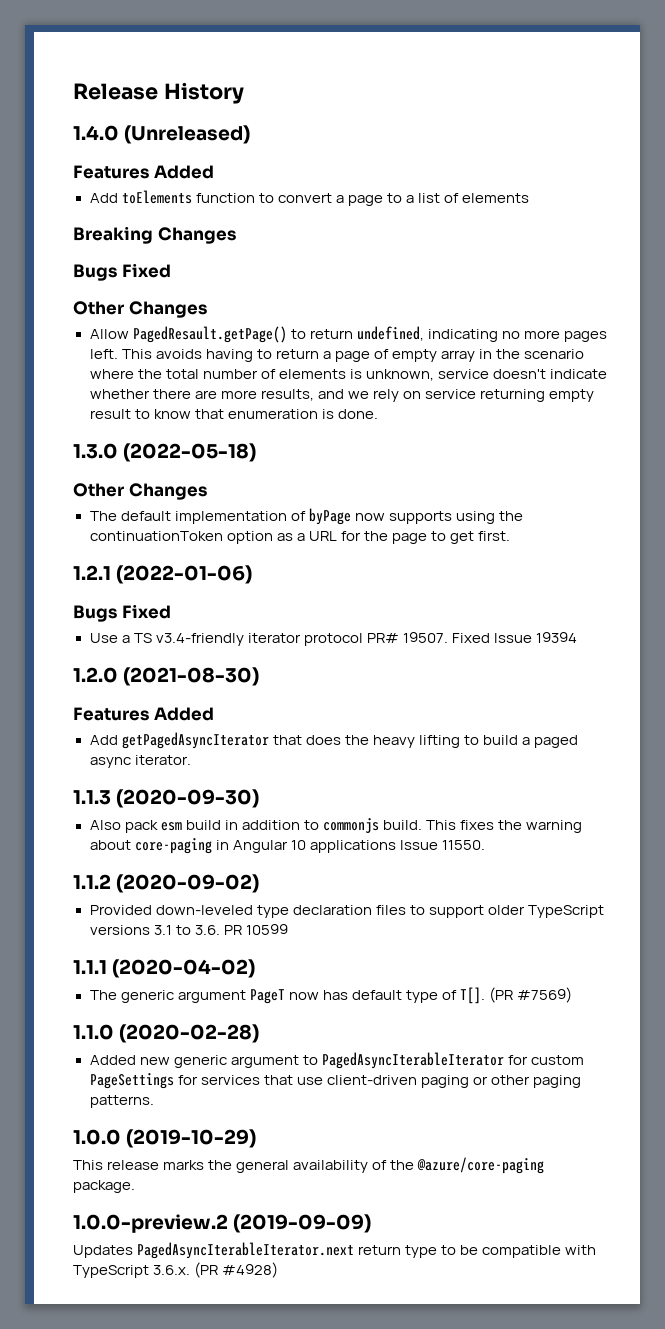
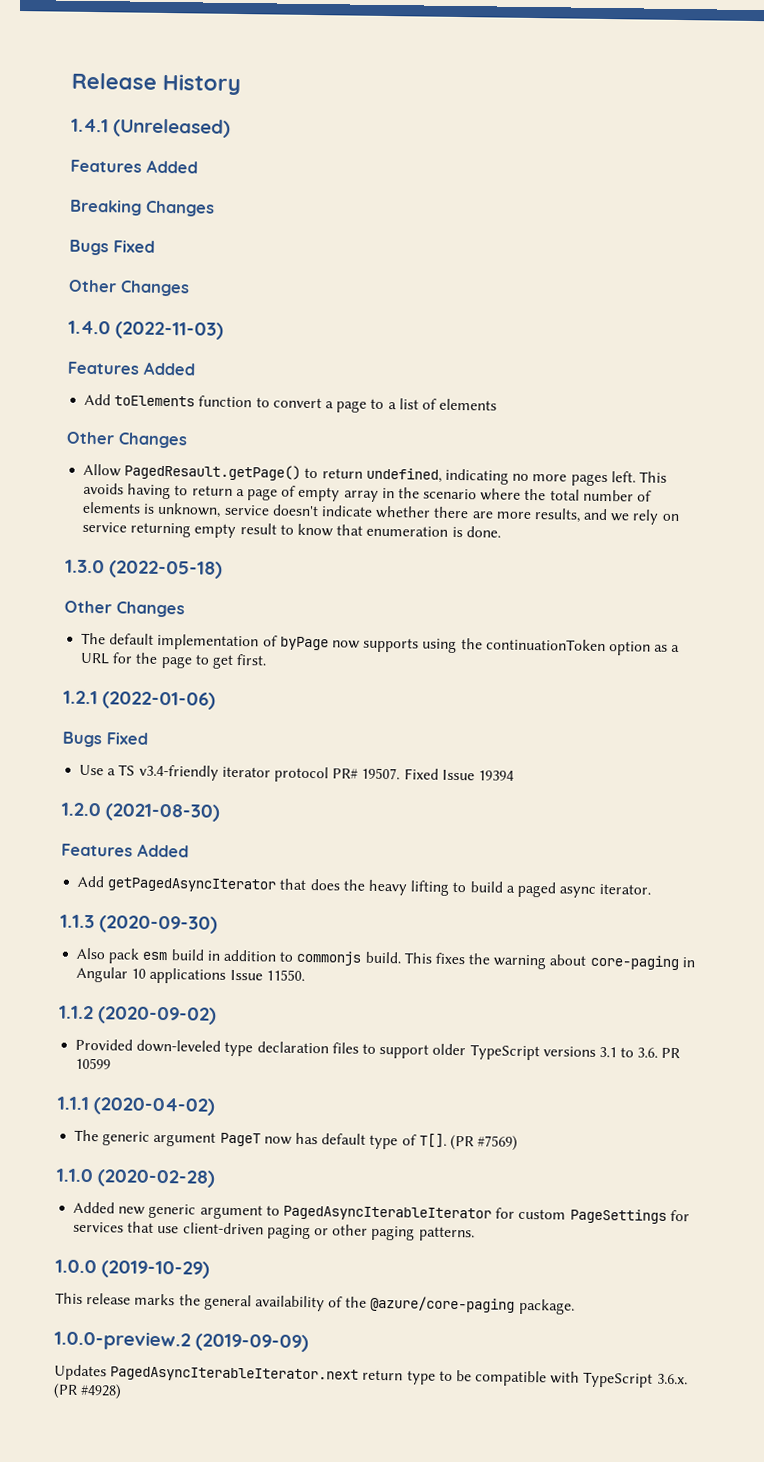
+ 1.4.1 (Unreleased)
+ Features Added
+ Breaking Changes
+ Bugs Fixed
+ Other Changes
- 1.4.0 (Unreleased)
+ 1.4.0 (2022-11-03)
- Breaking Changes
- Bugs Fixed

